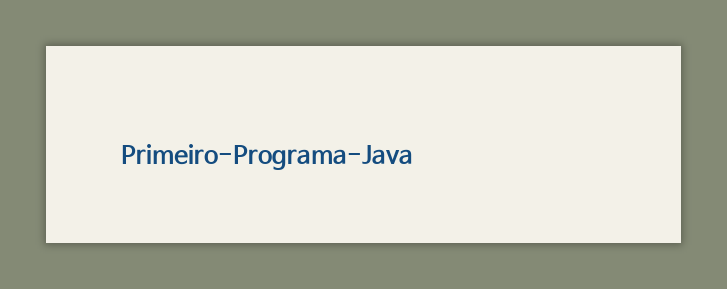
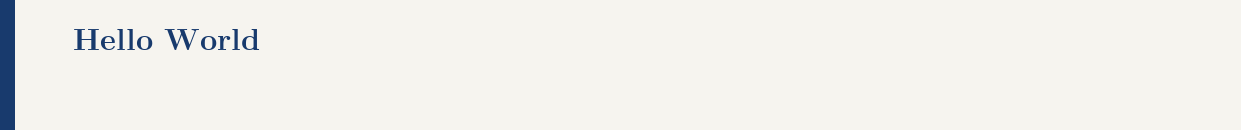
- Primeiro-Programa-Java
+ Hello World

